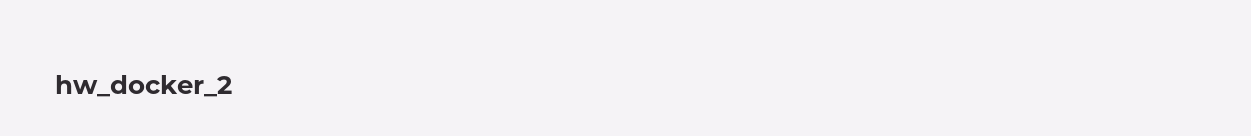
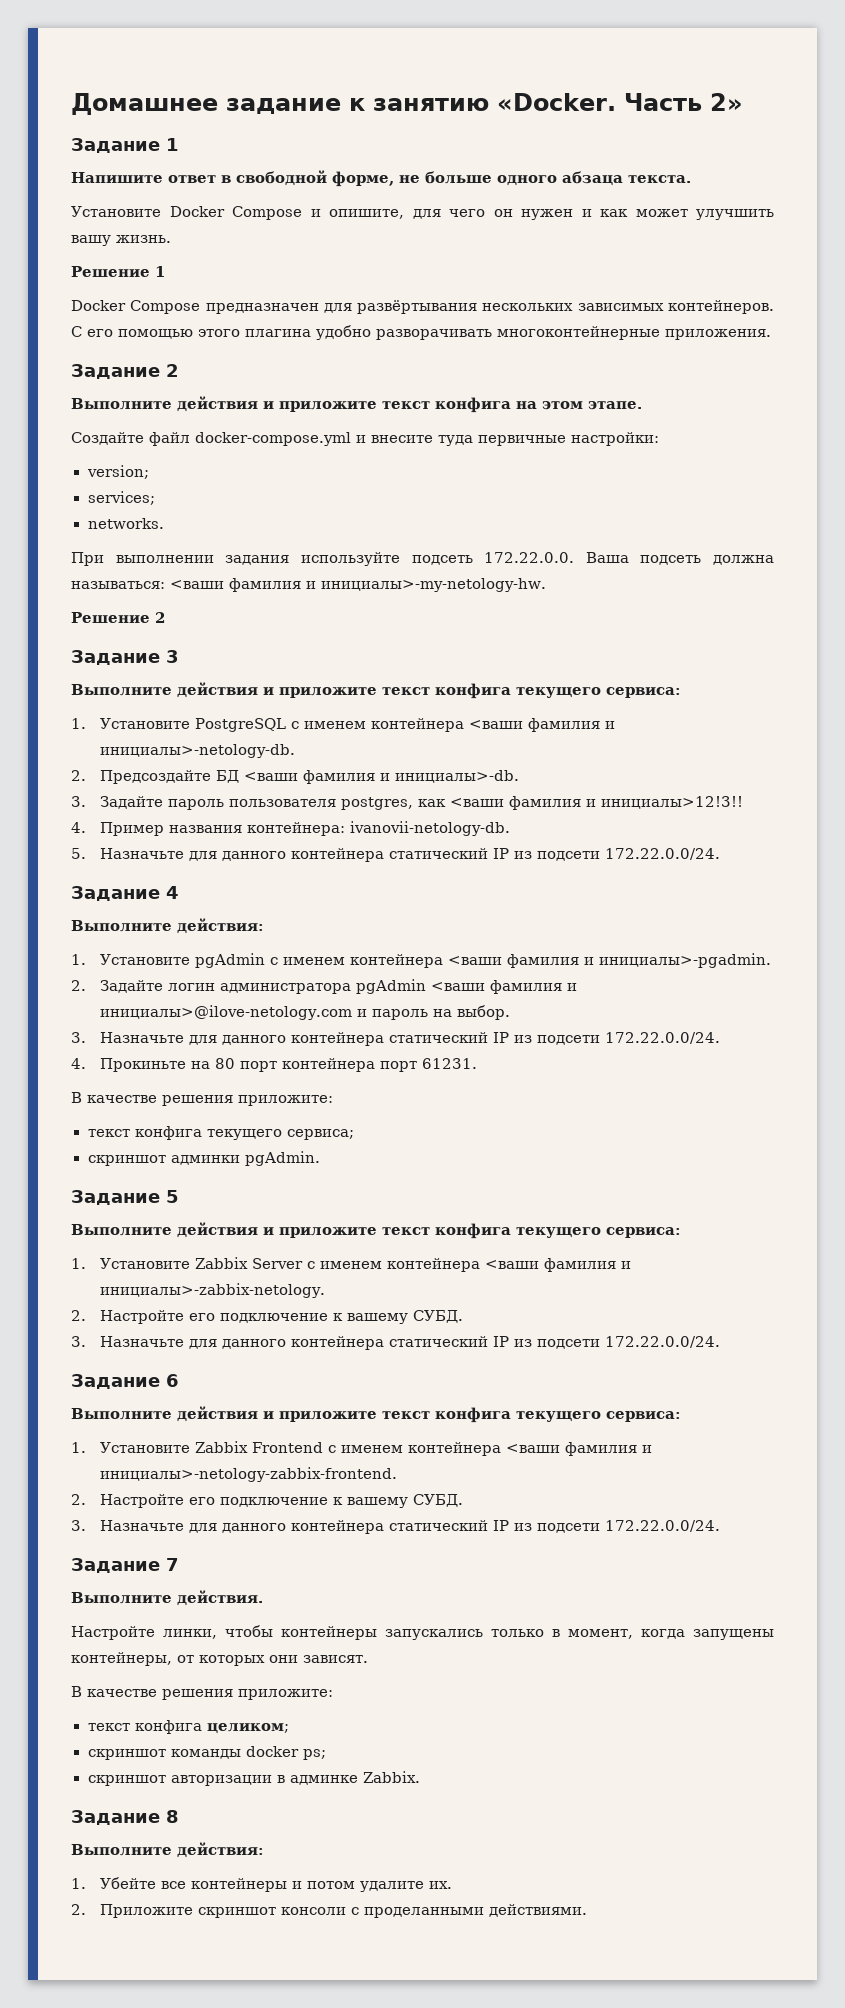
- hw_docker_2
+ Домашнее задание к занятию «Docker. Часть 2»
+ Задание 1
+ Напишите ответ в свободной форме, не больше одного абзаца текста.
+ Установите Docker Compose и опишите, для чего он нужен и как может улучшить вашу жизнь.
+ Решение 1
+ Docker Compose предназначен для развёртывания нескольких зависимых контейнеров. С его помощью этого плагина удобно разворачивать многоконтейнерные приложения.
+ Задание 2
+ Выполните действия и приложите текст конфига на этом этапе.
+ Создайте файл docker-compose.yml и внесите туда первичные настройки:
+ version;
+ services;
+ networks.
+ При выполнении задания используйте подсеть 172.22.0.0. Ваша подсеть должна называться: <ваши фамилия и инициалы>-my-netology-hw.
+ Решение 2
+ Задание 3
+ Выполните действия и приложите текст конфига текущего сервиса:
+ 1. Установите PostgreSQL с именем контейнера <ваши фамилия и инициалы>-netology-db.
+ 2. Предсоздайте БД <ваши фамилия и инициалы>-db.
+ 3. Задайте пароль пользователя postgres, как <ваши фамилия и инициалы>12!3!!
+ 4. Пример названия контейнера: ivanovii-netology-db.
+ 5. Назначьте для данного контейнера статический IP из подсети 172.22.0.0/24.
+ Задание 4
+ Выполните действия:
+ 1. Установите pgAdmin с именем контейнера <ваши фамилия и инициалы>-pgadmin.
+ 2. Задайте логин администратора pgAdmin <ваши фамилия и инициалы>@ilove-netology.com и пароль на выбор.
+ 3. Назначьте для данного контейнера статический IP из подсети 172.22.0.0/24.
+ 4. Прокиньте на 80 порт контейнера порт 61231.
+ В качестве решения приложите:
+ текст конфига текущего сервиса;
+ скриншот админки pgAdmin.
+ Задание 5
+ Выполните действия и приложите текст конфига текущего сервиса:
+ 1. Установите Zabbix Server с именем контейнера <ваши фамилия и инициалы>-zabbix-netology.
+ 2. Настройте его подключение к вашему СУБД.
+ 3. Назначьте для данного контейнера статический IP из подсети 172.22.0.0/24.
+ Задание 6
+ Выполните действия и приложите текст конфига текущего сервиса:
+ 1. Установите Zabbix Frontend с именем контейнера <ваши фамилия и инициалы>-netology-zabbix-frontend.
+ 2. Настройте его подключение к вашему СУБД.
+ 3. Назначьте для данного контейнера статический IP из подсети 172.22.0.0/24.
+ Задание 7
+ Выполните действия.
+ Настройте линки, чтобы контейнеры запускались только в момент, когда запущены контейнеры, от которых они зависят.
+ В качестве решения приложите:
+ текст конфига целиком;
+ скриншот команды docker ps;
+ скриншот авторизации в админке Zabbix.
+ Задание 8
+ Выполните действия:
+ 1. Убейте все контейнеры и потом удалите их.
+ 2. Приложите скриншот консоли с проделанными действиями.

